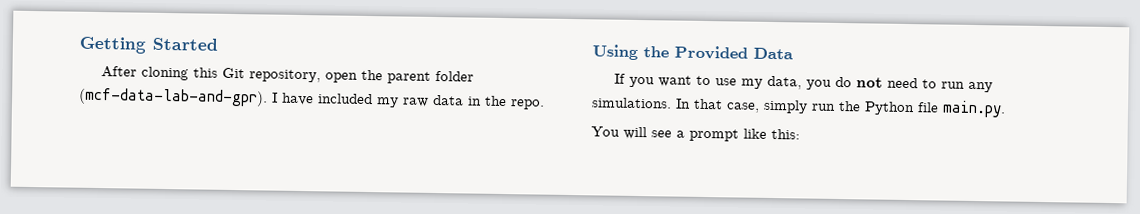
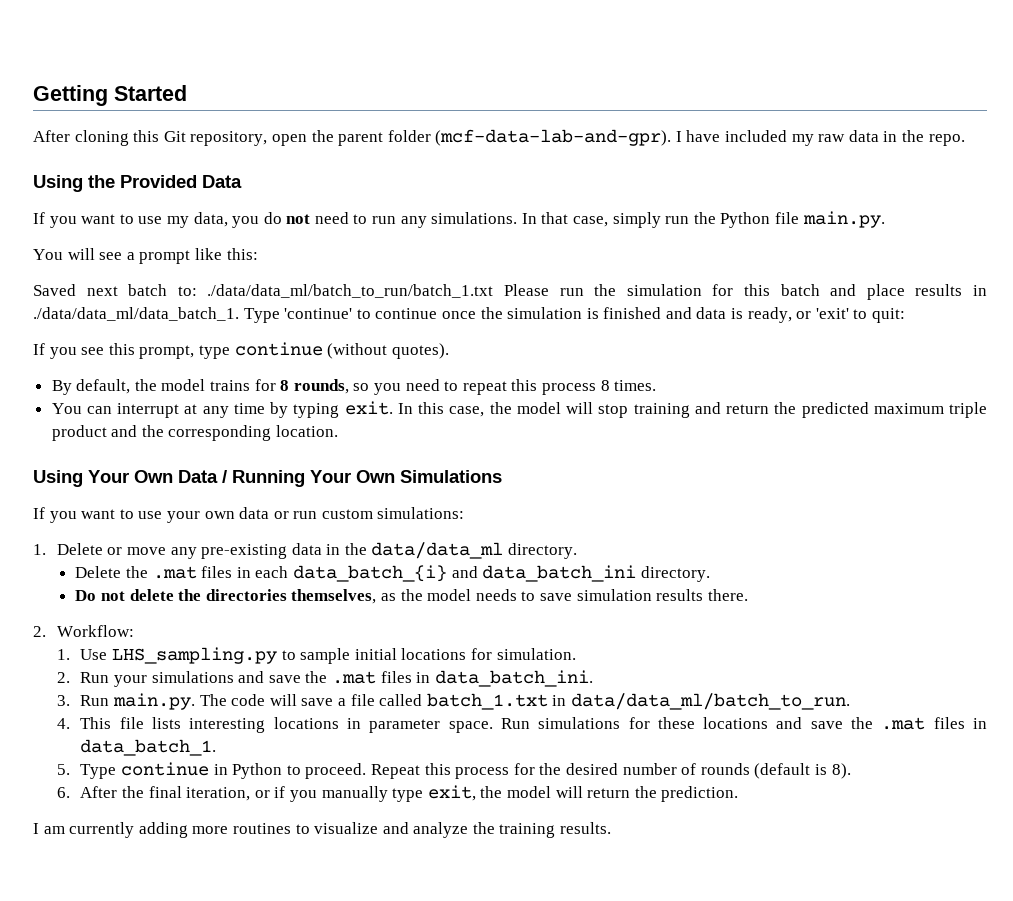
+ Saved next batch to: ./data/data_ml/batch_to_run/batch_1.txt Please run the simulation for this batch and place results in ./data/data_ml/data_batch_1. Type 'continue' to continue once the simulation is finished and data is ready, or 'exit' to quit:
+ If you see this prompt, type continue (without quotes).
+ By default, the model trains for 8 rounds, so you need to repeat this process 8 times.
+ You can interrupt at any time by typing exit. In this case, the model will stop training and return the predicted maximum triple product and the corresponding location.
+ Using Your Own Data / Running Your Own Simulations
+ If you want to use your own data or run custom simulations:
+ 1. Delete or move any pre-existing data in the data/data_ml directory.
+ Delete the .mat files in each data_batch_{i} and data_batch_ini directory.
+ Do not delete the directories themselves, as the model needs to save simulation results there.
+ 2. Workflow:
+ 1. Use LHS_sampling.py to sample initial locations for simulation.
+ 2. Run your simulations and save the .mat files in data_batch_ini.
+ 3. Run main.py. The code will save a file called batch_1.txt in data/data_ml/batch_to_run.
+ 4. This file lists interesting locations in parameter space. Run simulations for these locations and save the .mat files in data_batch_1.
+ 5. Type continue in Python to proceed. Repeat this process for the desired number of rounds (default is 8).
+ 6. After the final iteration, or if you manually type exit, the model will return the prediction.
+ I am currently adding more routines to visualize and analyze the training results.

